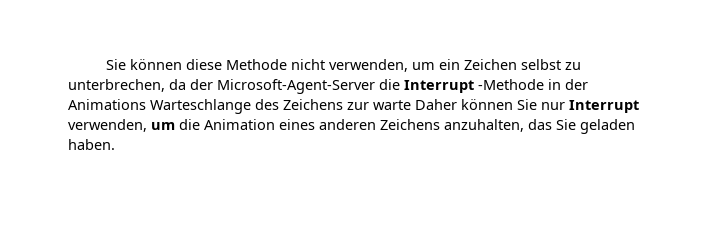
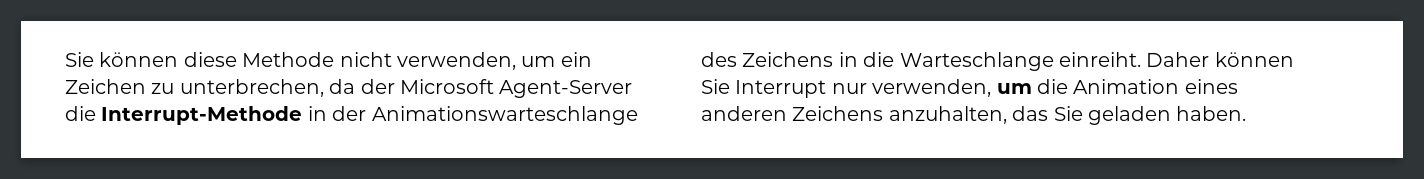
- Sie können diese Methode nicht verwenden, um ein Zeichen selbst zu unterbrechen, da der Microsoft-Agent-Server die Interrupt -Methode in der Animations Warteschlange des Zeichens zur warte Daher können Sie nur Interrupt verwenden, um die Animation eines anderen Zeichens anzuhalten, das Sie geladen haben.
+ Sie können diese Methode nicht verwenden, um ein Zeichen zu unterbrechen, da der Microsoft Agent-Server die Interrupt-Methode in der Animationswarteschlange des Zeichens in die Warteschlange einreiht. Daher können Sie Interrupt nur verwenden, um die Animation eines anderen Zeichens anzuhalten, das Sie geladen haben.

